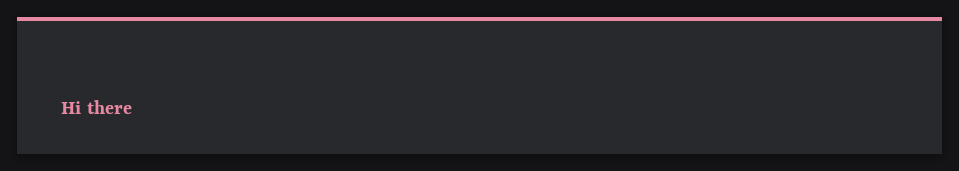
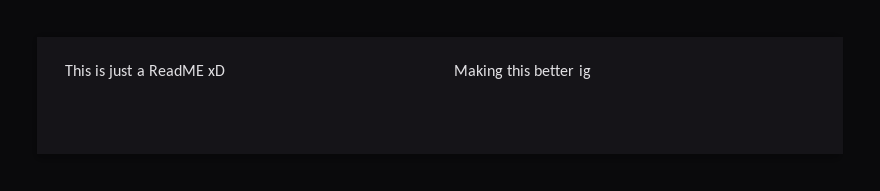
- Hi there
+ This is just a ReadME xD
+ Making this better ig

